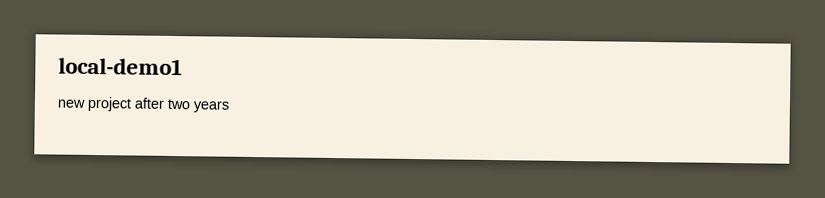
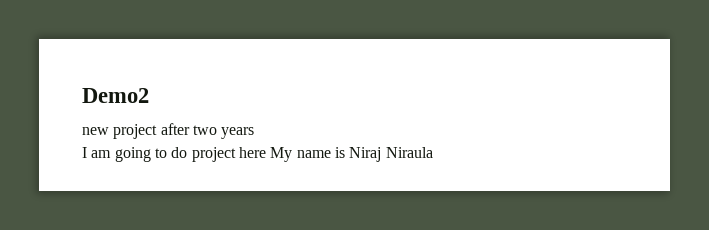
- local-demo1
+ Demo2
+ I am going to do project here My name is Niraj Niraula

